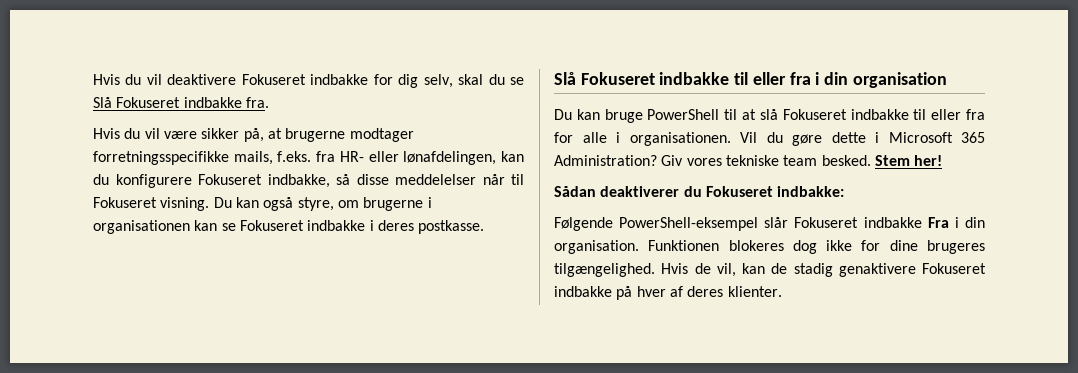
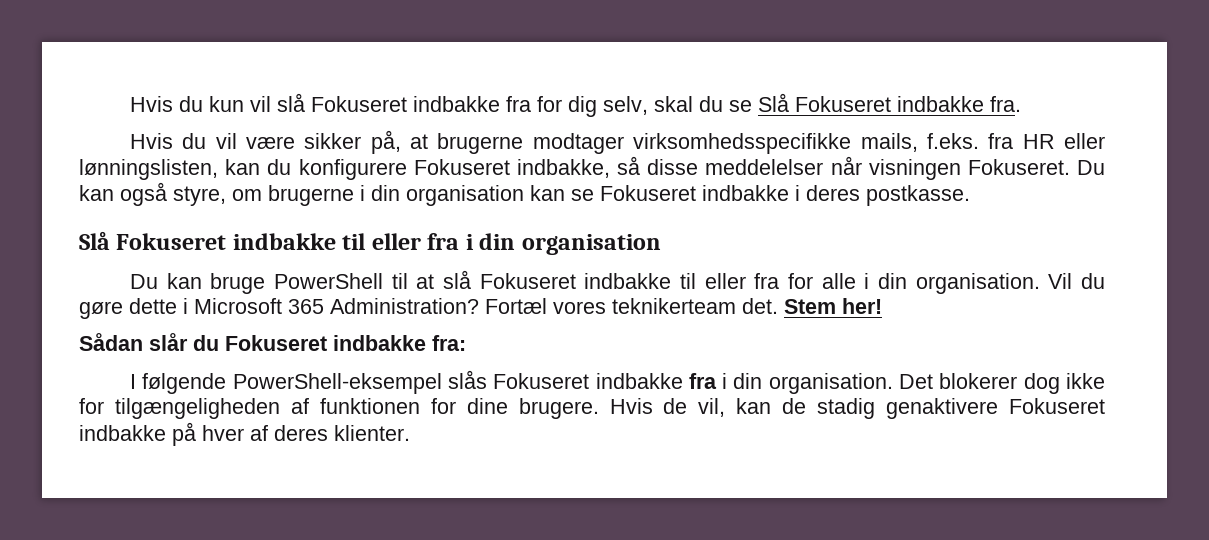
- Hvis du vil deaktivere Fokuseret indbakke for dig selv, skal du se Slå Fokuseret indbakke fra.
+ Hvis du kun vil slå Fokuseret indbakke fra for dig selv, skal du se Slå Fokuseret indbakke fra.
- Hvis du vil være sikker på, at brugerne modtager forretningsspecifikke mails, f.eks. fra HR- eller lønafdelingen, kan du konfigurere Fokuseret indbakke, så disse meddelelser når til Fokuseret visning.
+ Hvis du vil være sikker på, at brugerne modtager virksomhedsspecifikke mails, f.eks. fra HR eller lønningslisten, kan du konfigurere Fokuseret indbakke, så disse meddelelser når visningen Fokuseret.
- Du kan også styre, om brugerne i organisationen kan se Fokuseret indbakke i deres postkasse.
+ Du kan også styre, om brugerne i din organisation kan se Fokuseret indbakke i deres postkasse.
- Du kan bruge PowerShell til at slå Fokuseret indbakke til eller fra for alle i organisationen.
+ Du kan bruge PowerShell til at slå Fokuseret indbakke til eller fra for alle i din organisation.
- Giv vores tekniske team besked.
+ Fortæl vores teknikerteam det.
- Sådan deaktiverer du Fokuseret indbakke:
- Følgende PowerShell-eksempel slår Fokuseret indbakke Fra i din organisation. Funktionen blokeres dog ikke for dine brugeres tilgængelighed.
+ Sådan slår du Fokuseret indbakke fra:
+ I følgende PowerShell-eksempel slås Fokuseret indbakke fra i din organisation. Det blokerer dog ikke for tilgængeligheden af funktionen for dine brugere.

